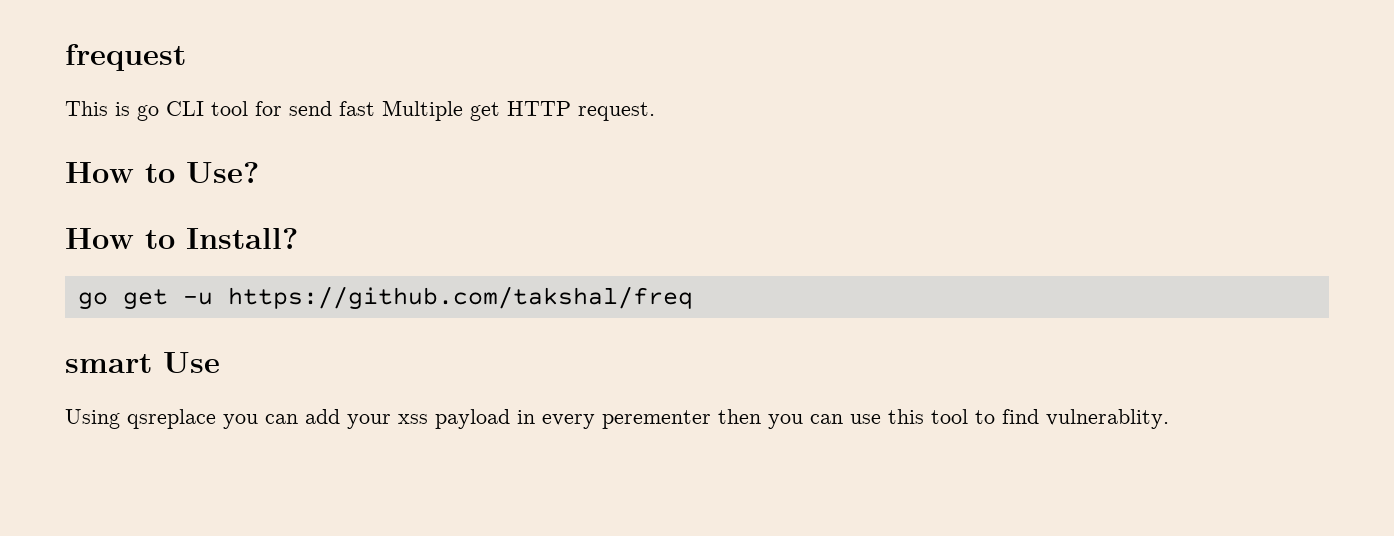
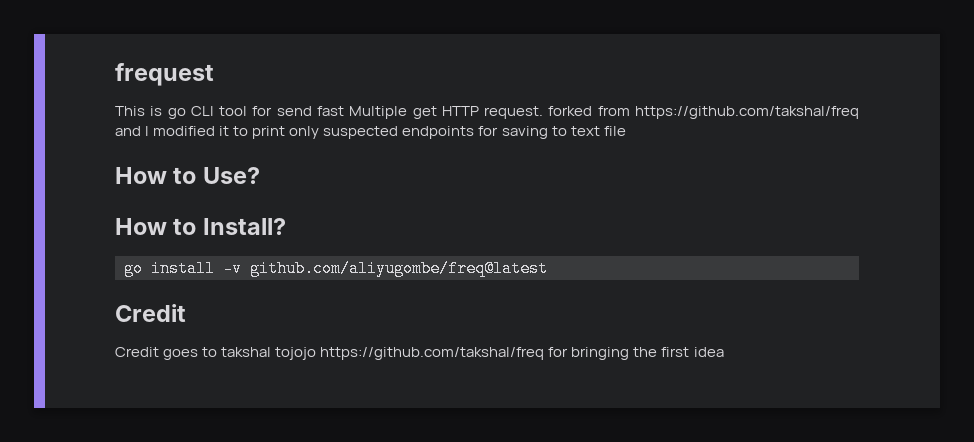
- This is go CLI tool for send fast Multiple get HTTP request.
+ This is go CLI tool for send fast Multiple get HTTP request. forked from https://github.com/takshal/freq and I modified it to print only suspected endpoints for saving to text file
- go get -u https://github.com/takshal/freq
- smart Use
- Using qsreplace you can add your xss payload in every perementer then you can use this tool to find vulnerablity.
+ go install -v github.com/aliyugombe/freq@latest
+ Credit
+ Credit goes to takshal tojojo https://github.com/takshal/freq for bringing the first idea

